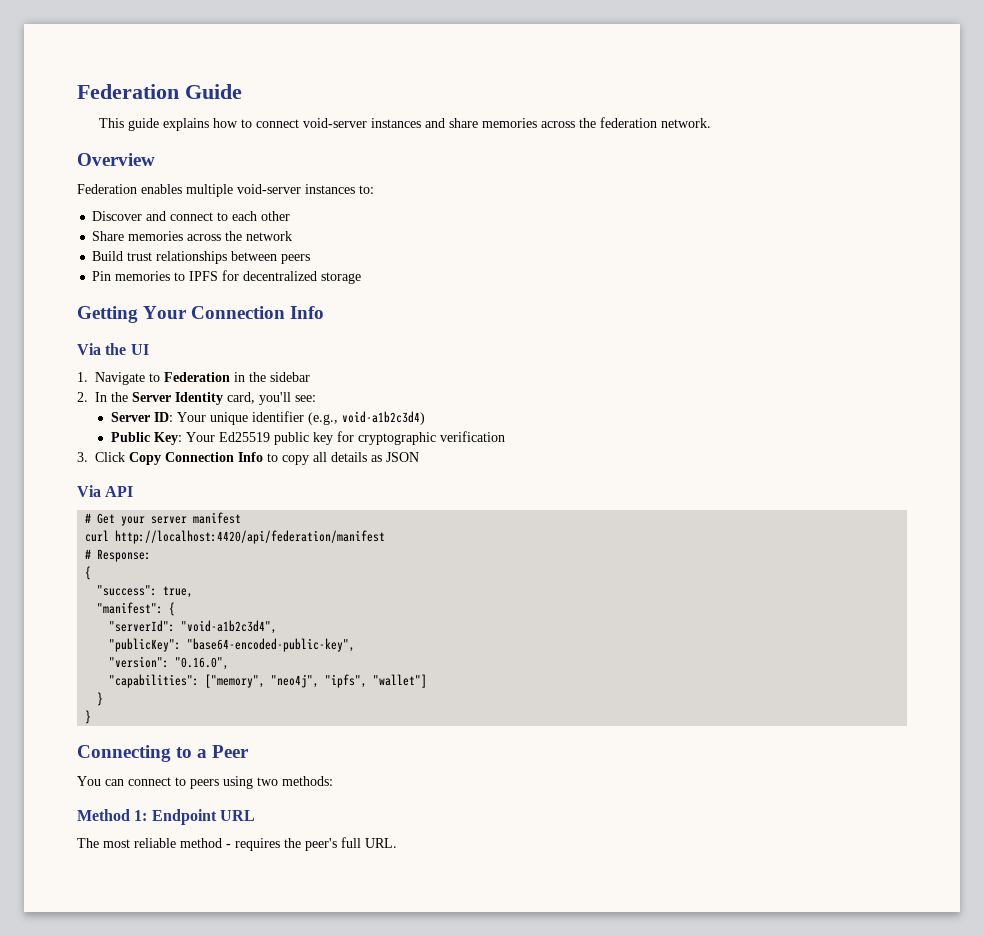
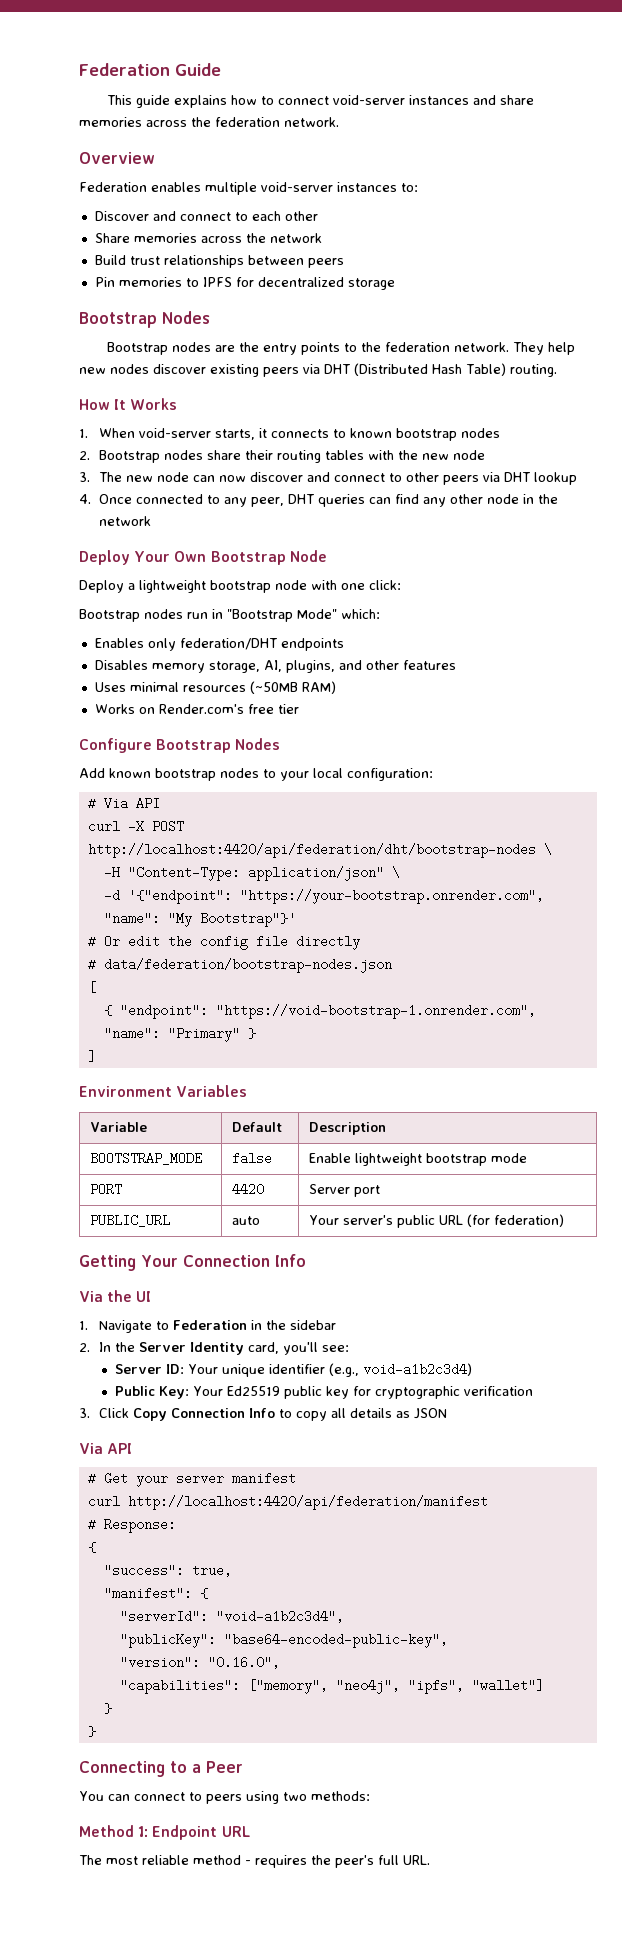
  Pin memories to IPFS for decentralized storage
+ Bootstrap Nodes
+ Bootstrap nodes are the entry points to the federation network. They help new nodes discover existing peers via DHT (Distributed Hash Table) routing.
+ How It Works
+ 1. When void-server starts, it connects to known bootstrap nodes
+ 2. Bootstrap nodes share their routing tables with the new node
+ 3. The new node can now discover and connect to other peers via DHT lookup
+ 4. Once connected to any peer, DHT queries can find any other node in the network
+ Deploy Your Own Bootstrap Node
+ Deploy a lightweight bootstrap node with one click:
+ Bootstrap nodes run in "Bootstrap Mode" which:
+ Enables only federation/DHT endpoints
+ Disables memory storage, AI, plugins, and other features
+ Uses minimal resources (~50MB RAM)
+ Works on Render.com's free tier
+ Configure Bootstrap Nodes
+ Add known bootstrap nodes to your local configuration:
+ # Via API
+ curl -X POST http://localhost:4420/api/federation/dht/bootstrap-nodes \
+ -H "Content-Type: application/json" \
+ -d '{"endpoint": "https://your-bootstrap.onrender.com", "name": "My Bootstrap"}'
+ # Or edit the config file directly
+ # data/federation/bootstrap-nodes.json
+ [
+ { "endpoint": "https://void-bootstrap-1.onrender.com", "name": "Primary" }
+ ]
+ Environment Variables
+ Variable | Default | Description
+ BOOTSTRAP_MODE | false | Enable lightweight bootstrap mode
+ PORT | 4420 | Server port
+ PUBLIC_URL | auto | Your server's public URL (for federation)

